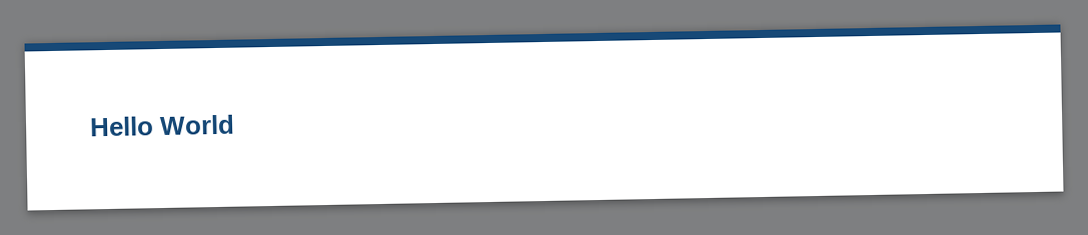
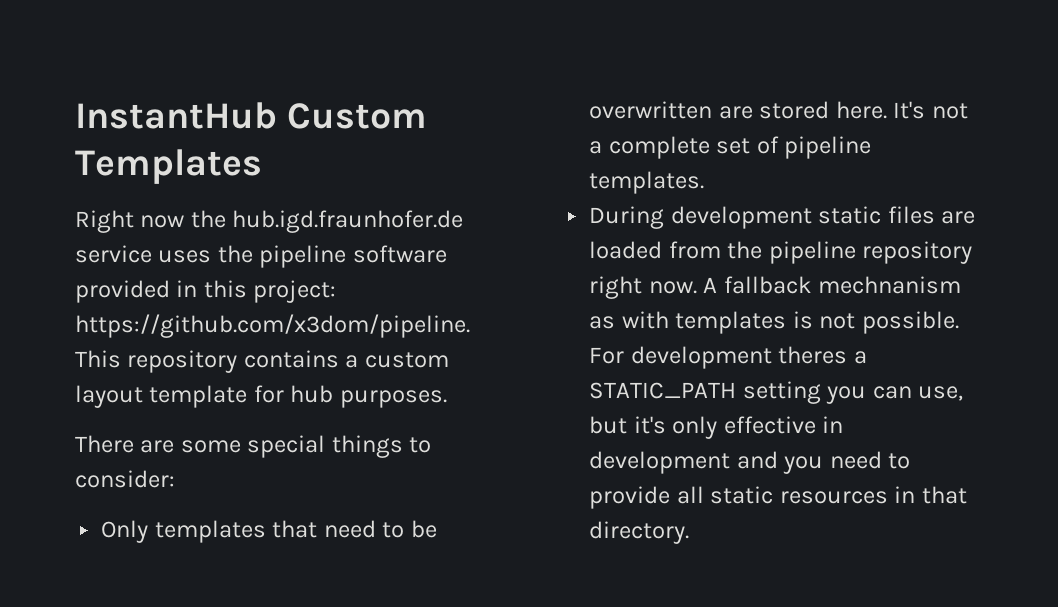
- Hello World
+ InstantHub Custom Templates
+ Right now the hub.igd.fraunhofer.de service uses the pipeline software provided in this project: https://github.com/x3dom/pipeline. This repository contains a custom layout template for hub purposes.
+ There are some special things to consider:
+ Only templates that need to be overwritten are stored here. It's not a complete set of pipeline templates.
+ During development static files are loaded from the pipeline repository right now. A fallback mechnanism as with templates is not possible. For development theres a STATIC_PATH setting you can use, but it's only effective in development and you need to provide all static resources in that directory.

